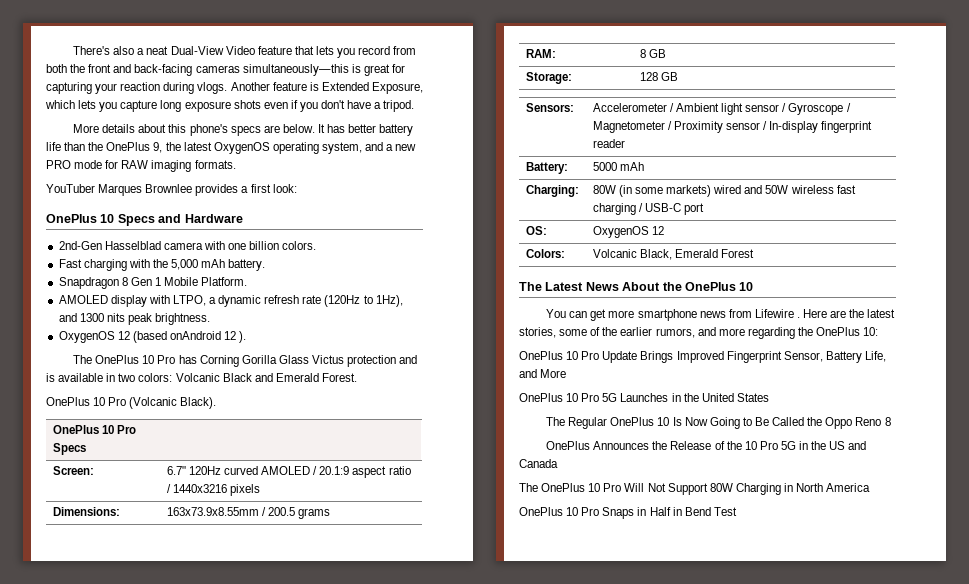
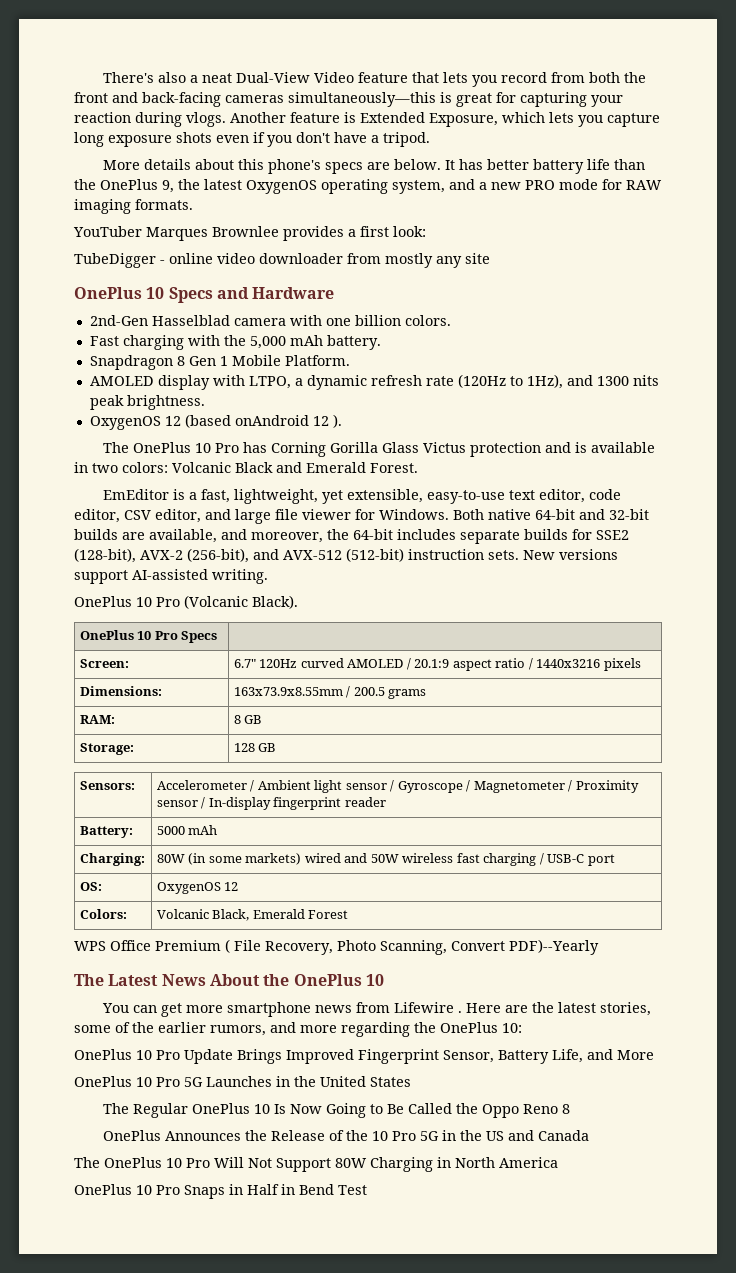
+ TubeDigger - online video downloader from mostly any site
+ EmEditor is a fast, lightweight, yet extensible, easy-to-use text editor, code editor, CSV editor, and large file viewer for Windows. Both native 64-bit and 32-bit builds are available, and moreover, the 64-bit includes separate builds for SSE2 (128-bit), AVX-2 (256-bit), and AVX-512 (512-bit) instruction sets. New versions support AI-assisted writing.
+ WPS Office Premium ( File Recovery, Photo Scanning, Convert PDF)--Yearly

